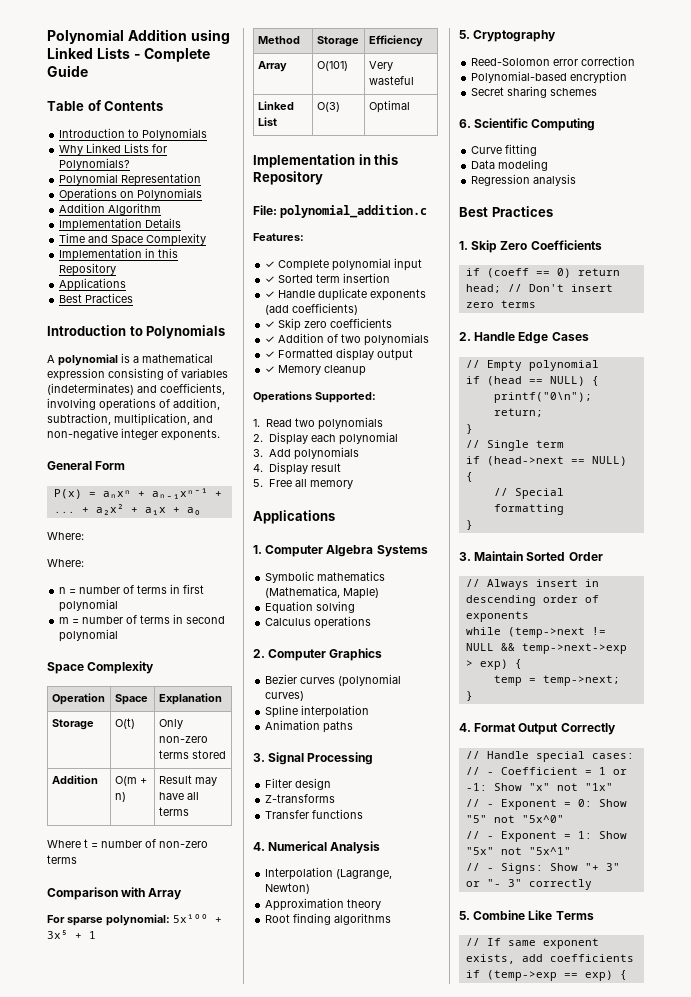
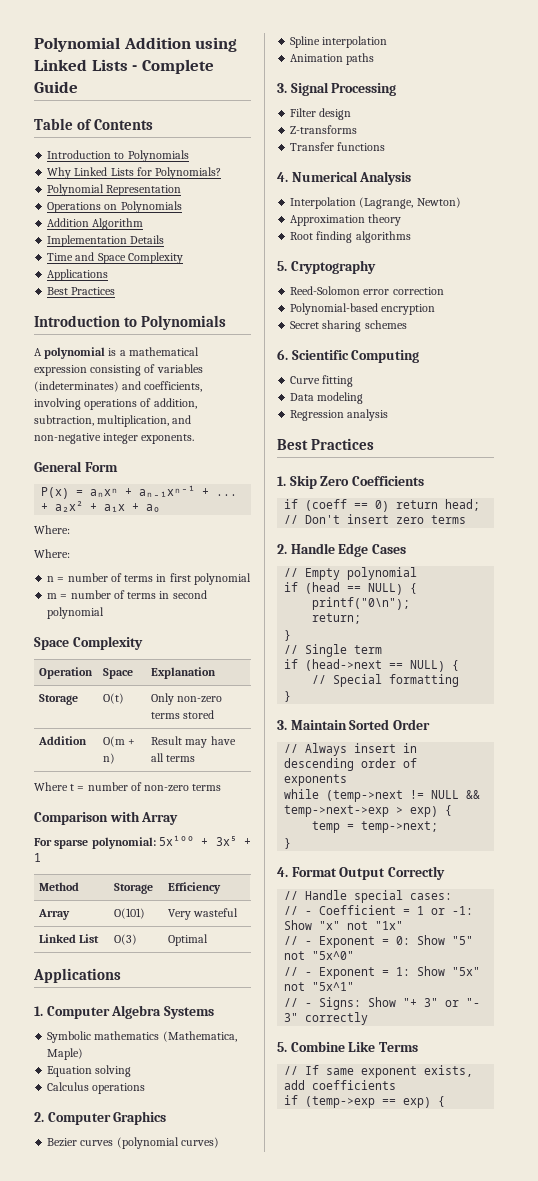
  Time and Space Complexity
- Implementation in this Repository
  Linked List | O(3) | Optimal
- Implementation in this Repository
- File: polynomial_addition.c
- Features:
- ✓ Complete polynomial input
- ✓ Sorted term insertion
- ✓ Handle duplicate exponents (add coefficients)
- ✓ Skip zero coefficients
- ✓ Addition of two polynomials
- ✓ Formatted display output
- ✓ Memory cleanup
- Operations Supported:
- 1. Read two polynomials
- 2. Display each polynomial
- 3. Add polynomials
- 4. Display result
- 5. Free all memory

